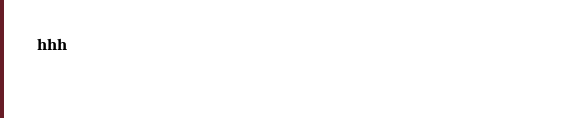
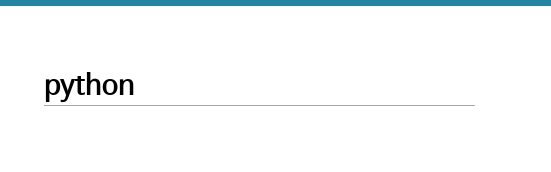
- hhh
+ python

